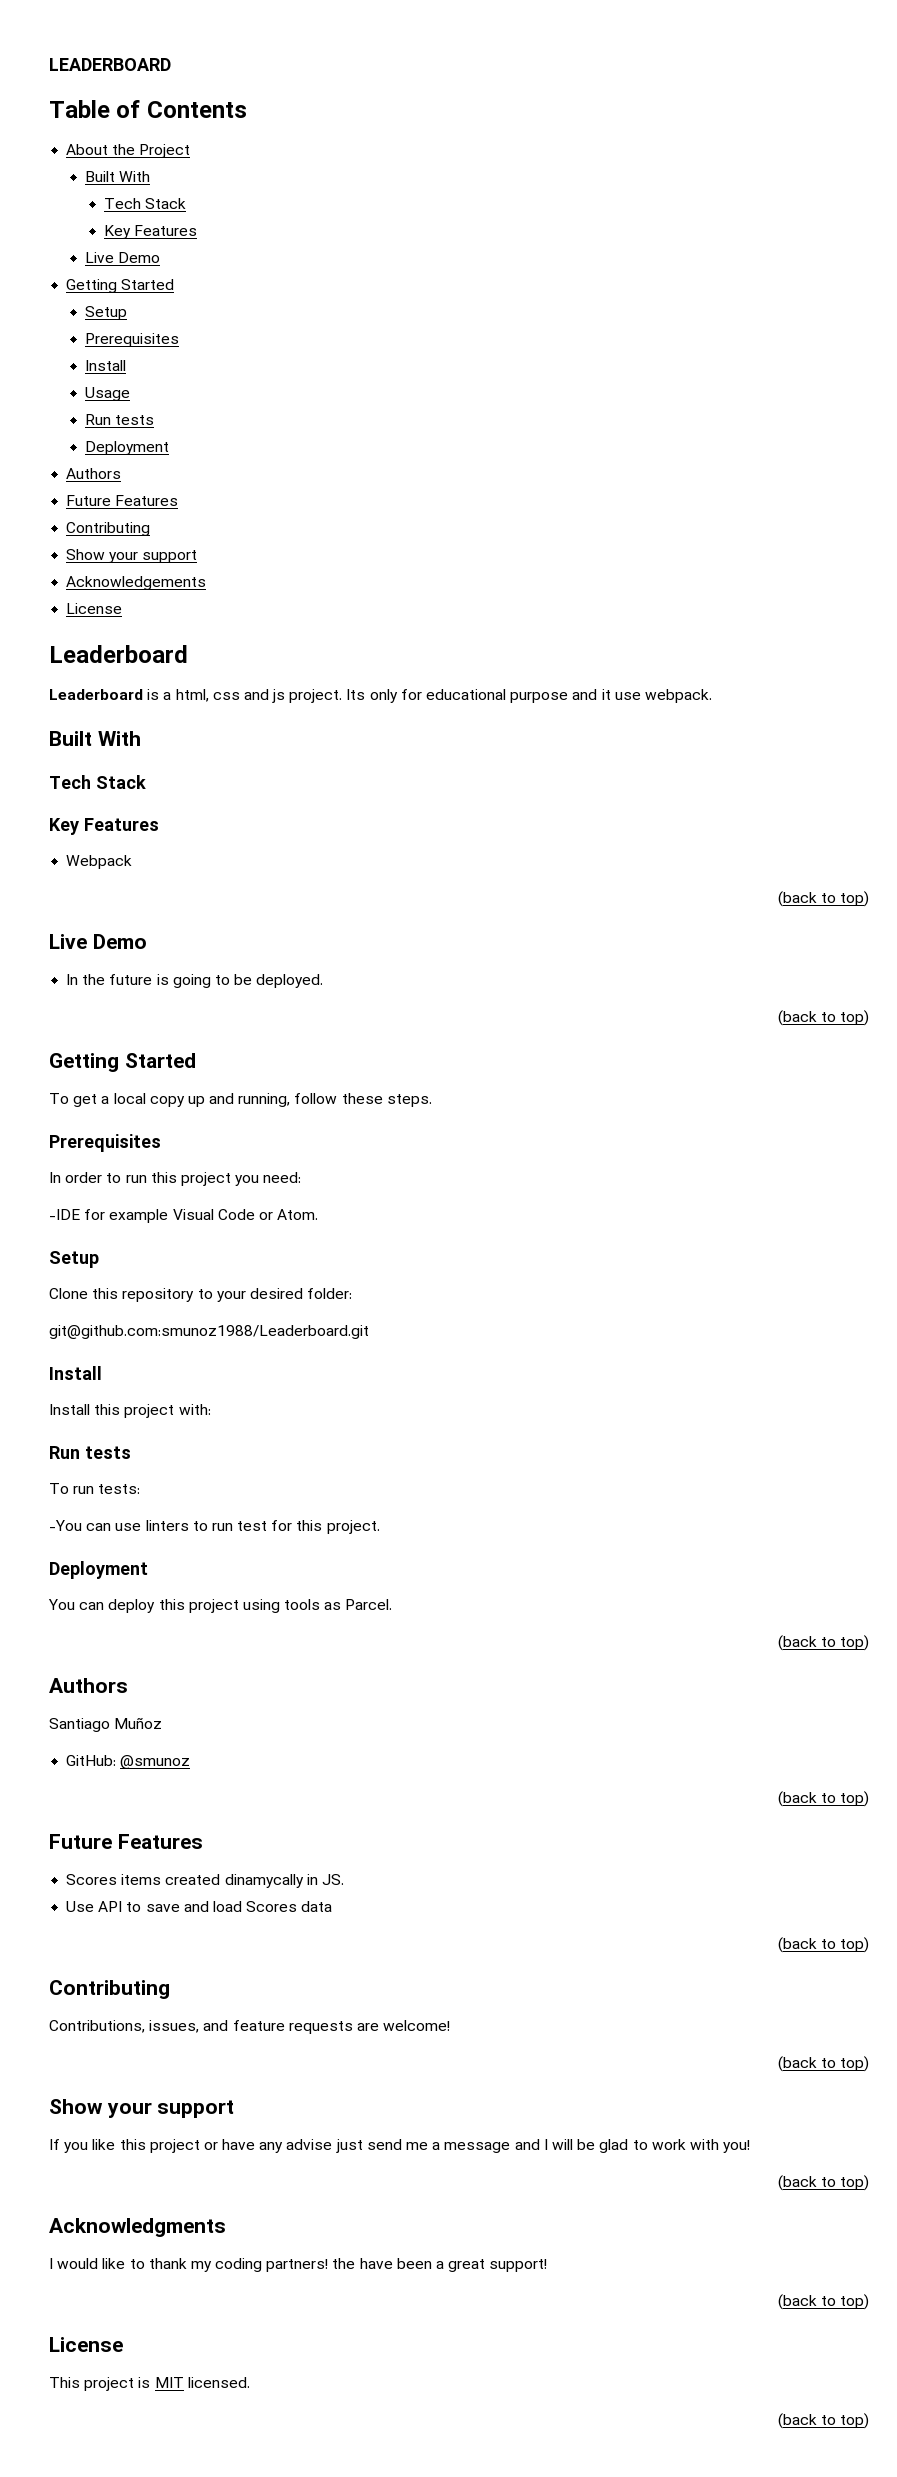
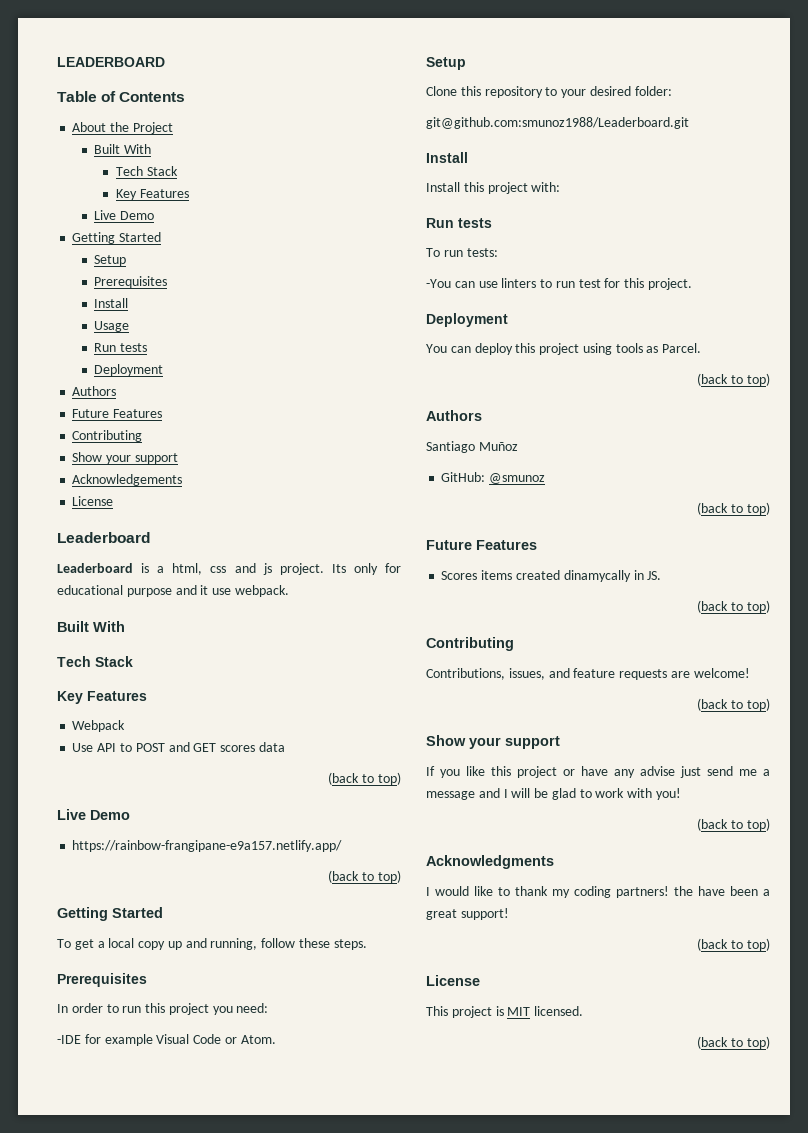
+ Use API to POST and GET scores data
- In the future is going to be deployed.
+ https://rainbow-frangipane-e9a157.netlify.app/
- Use API to save and load Scores data

